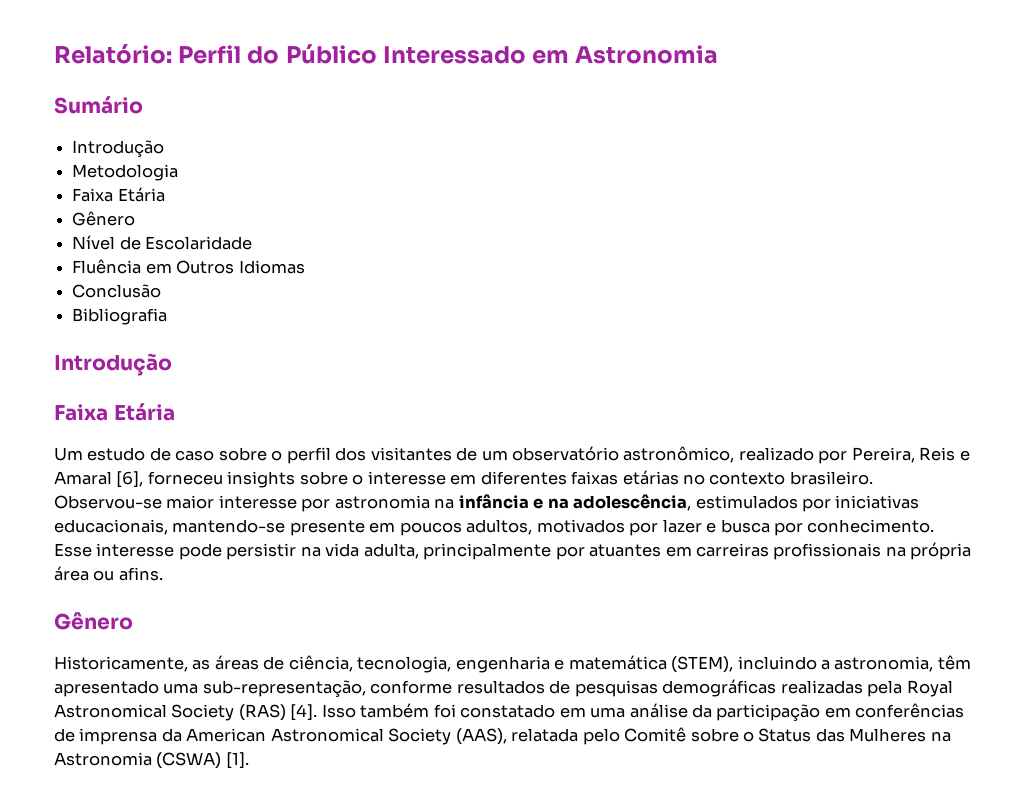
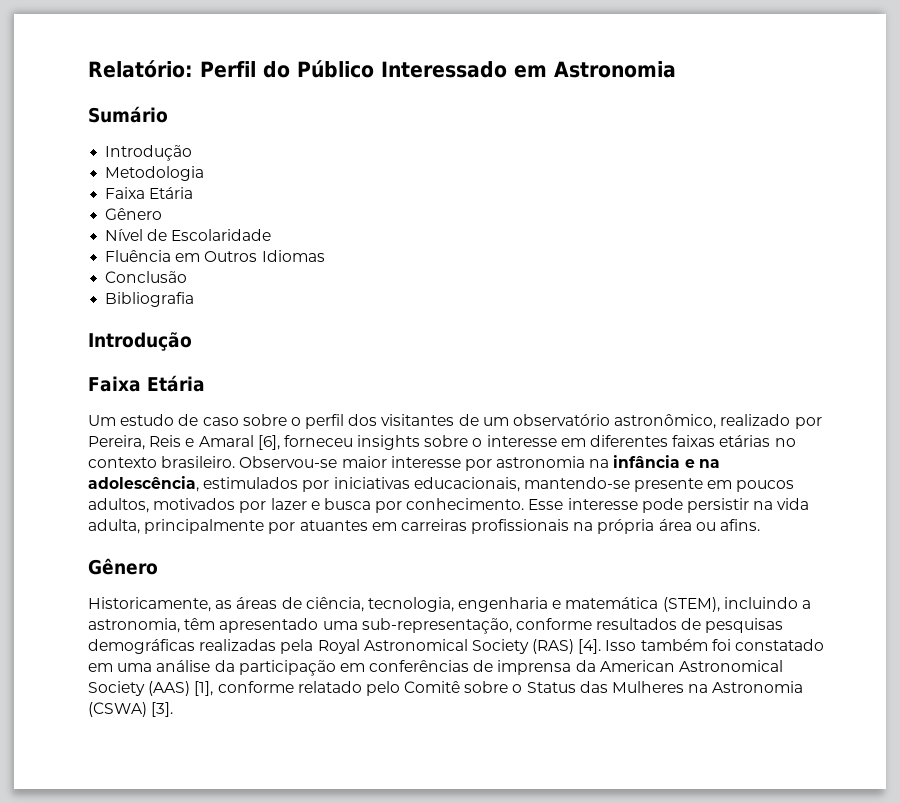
- Isso também foi constatado em uma análise da participação em conferências de imprensa da American Astronomical Society (AAS), relatada pelo Comitê sobre o Status das Mulheres na Astronomia (CSWA) [1].
+ Isso também foi constatado em uma análise da participação em conferências de imprensa da American Astronomical Society (AAS) [1], conforme relatado pelo Comitê sobre o Status das Mulheres na Astronomia (CSWA) [3].

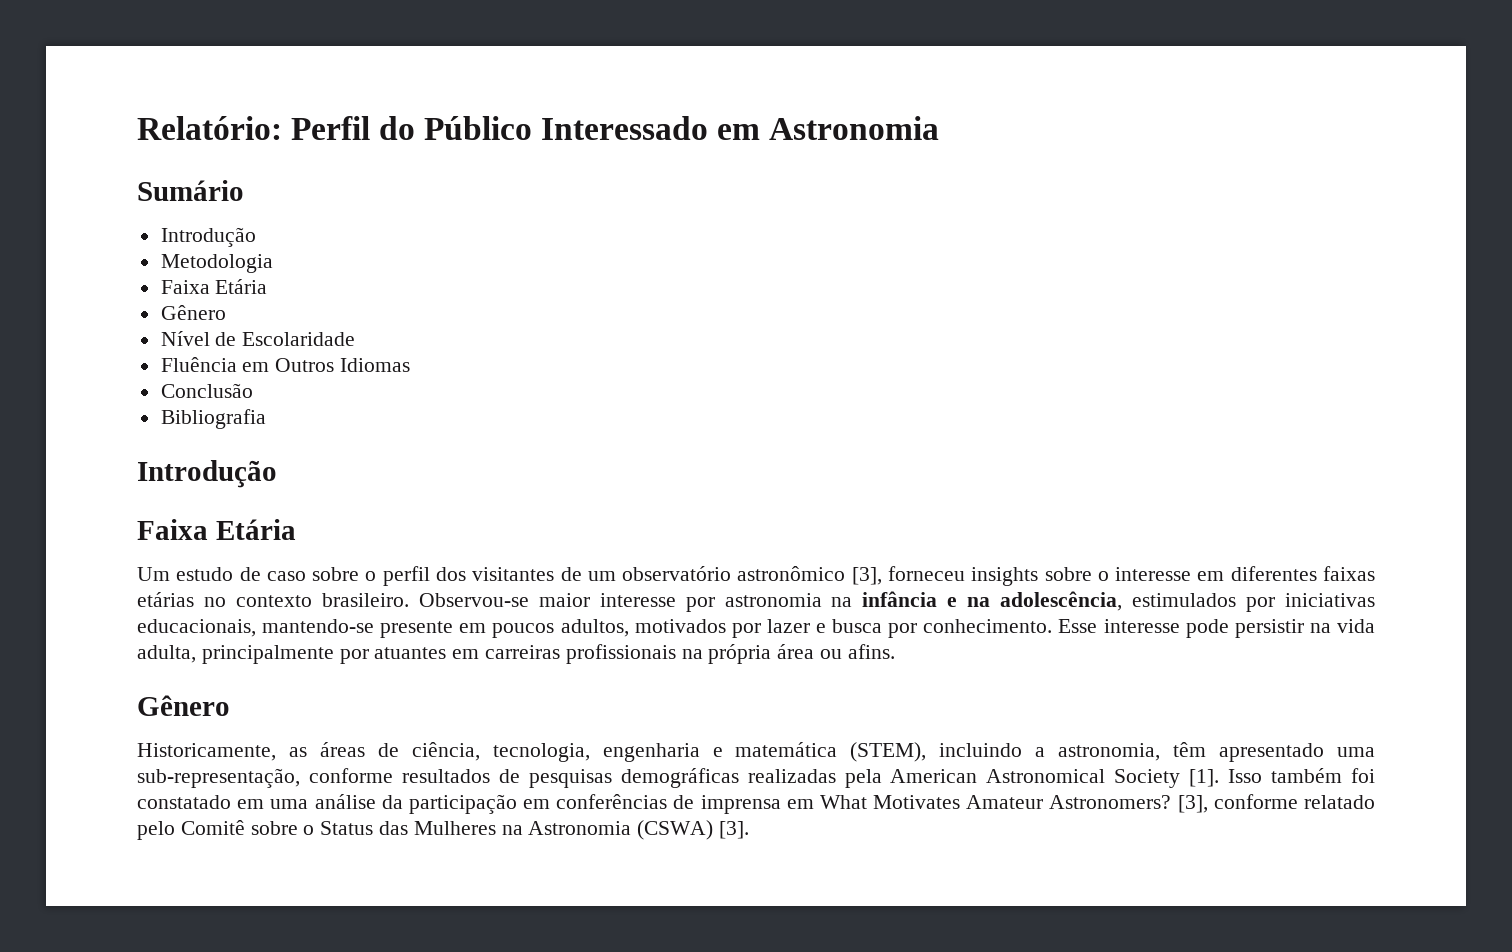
- Um estudo de caso sobre o perfil dos visitantes de um observatório astronômico, realizado por Pereira, Reis e Amaral [6], forneceu insights sobre o interesse em diferentes faixas etárias no contexto brasileiro.
+ Um estudo de caso sobre o perfil dos visitantes de um observatório astronômico [3], forneceu insights sobre o interesse em diferentes faixas etárias no contexto brasileiro.
- Historicamente, as áreas de ciência, tecnologia, engenharia e matemática (STEM), incluindo a astronomia, têm apresentado uma sub-representação, conforme resultados de pesquisas demográficas realizadas pela Royal Astronomical Society (RAS) [4].
+ Historicamente, as áreas de ciência, tecnologia, engenharia e matemática (STEM), incluindo a astronomia, têm apresentado uma sub-representação, conforme resultados de pesquisas demográficas realizadas pela American Astronomical Society [1].
- Isso também foi constatado em uma análise da participação em conferências de imprensa da American Astronomical Society (AAS) [1], conforme relatado pelo Comitê sobre o Status das Mulheres na Astronomia (CSWA) [3].
+ Isso também foi constatado em uma análise da participação em conferências de imprensa em What Motivates Amateur Astronomers? [3], conforme relatado pelo Comitê sobre o Status das Mulheres na Astronomia (CSWA) [3].

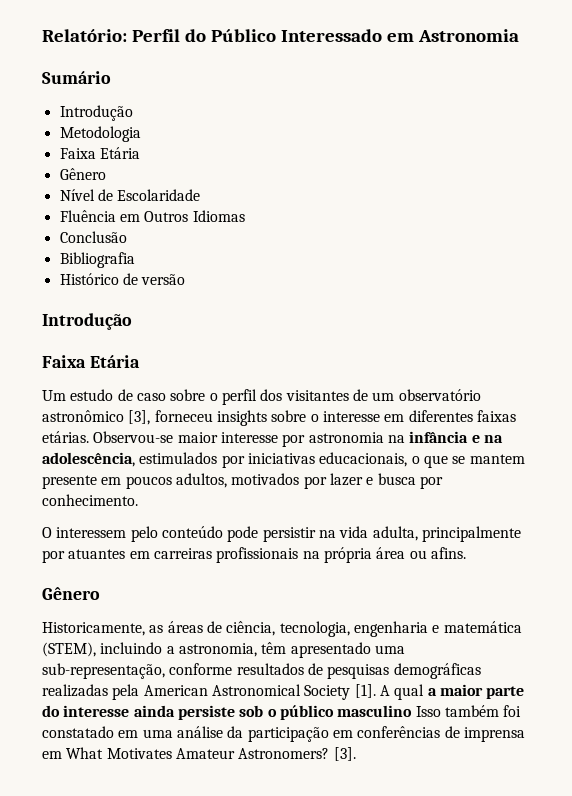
+ Histórico de versão
- Um estudo de caso sobre o perfil dos visitantes de um observatório astronômico [3], forneceu insights sobre o interesse em diferentes faixas etárias no contexto brasileiro.
+ Um estudo de caso sobre o perfil dos visitantes de um observatório astronômico [3], forneceu insights sobre o interesse em diferentes faixas etárias.
- Observou-se maior interesse por astronomia na infância e na adolescência, estimulados por iniciativas educacionais, mantendo-se presente em poucos adultos, motivados por lazer e busca por conhecimento. Esse interesse pode persistir na vida adulta, principalmente por atuantes em carreiras profissionais na própria área ou afins.
+ Observou-se maior interesse por astronomia na infância e na adolescência, estimulados por iniciativas educacionais, o que se mantem presente em poucos adultos, motivados por lazer e busca por conhecimento.
+ O interessem pelo conteúdo pode persistir na vida adulta, principalmente por atuantes em carreiras profissionais na própria área ou afins.
- Isso também foi constatado em uma análise da participação em conferências de imprensa em What Motivates Amateur Astronomers?
+ A qual a maior parte do interesse ainda persiste sob o público masculino Isso também foi constatado em uma análise da participação em conferências de imprensa em What Motivates Amateur Astronomers?
- [3], conforme relatado pelo Comitê sobre o Status das Mulheres na Astronomia (CSWA) [3].
+ [3].

